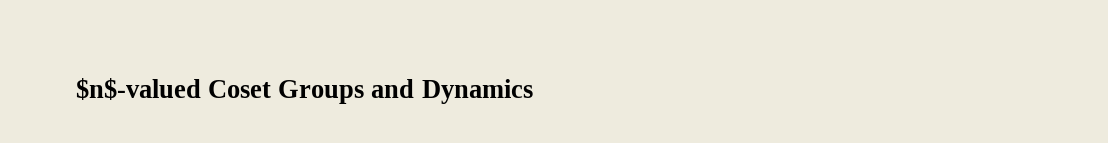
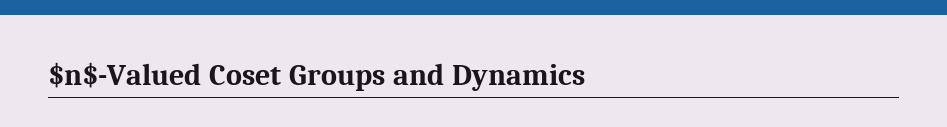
- $n$-valued Coset Groups and Dynamics
+ $n$-Valued Coset Groups and Dynamics

